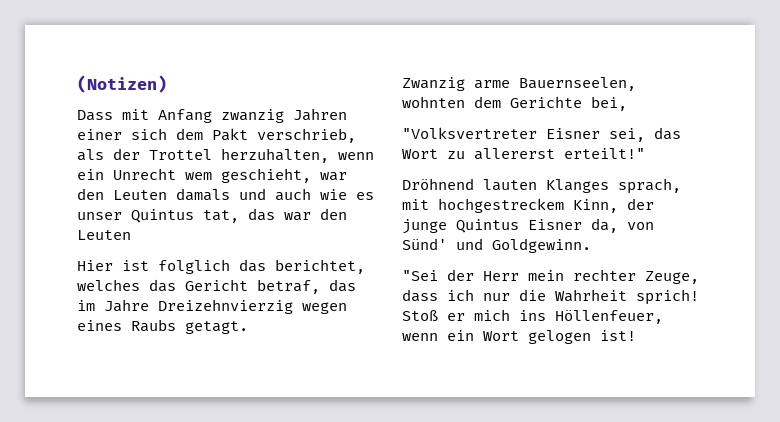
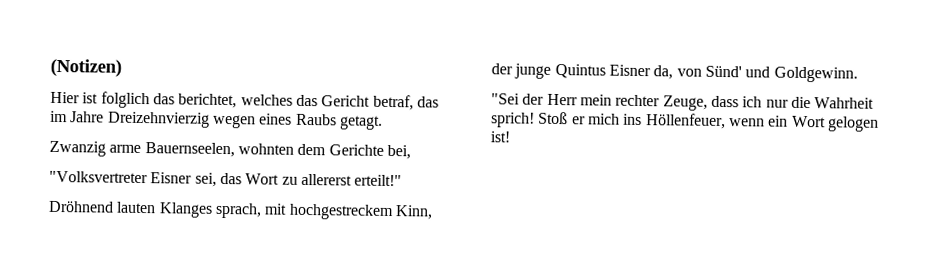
- Dass mit Anfang zwanzig Jahren einer sich dem Pakt verschrieb, als der Trottel herzuhalten, wenn ein Unrecht wem geschieht, war den Leuten damals und auch wie es unser Quintus tat, das war den Leuten

